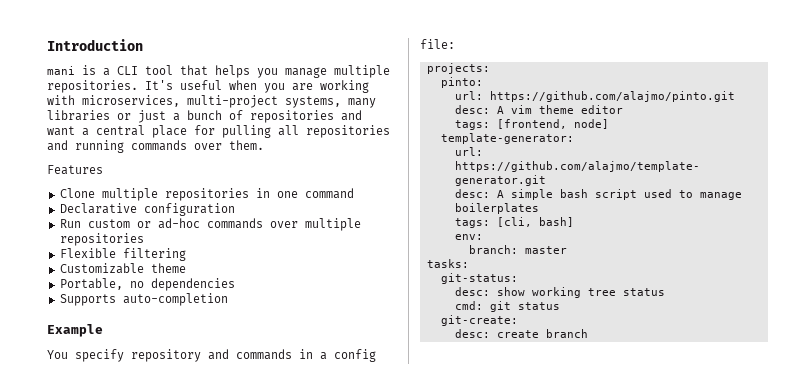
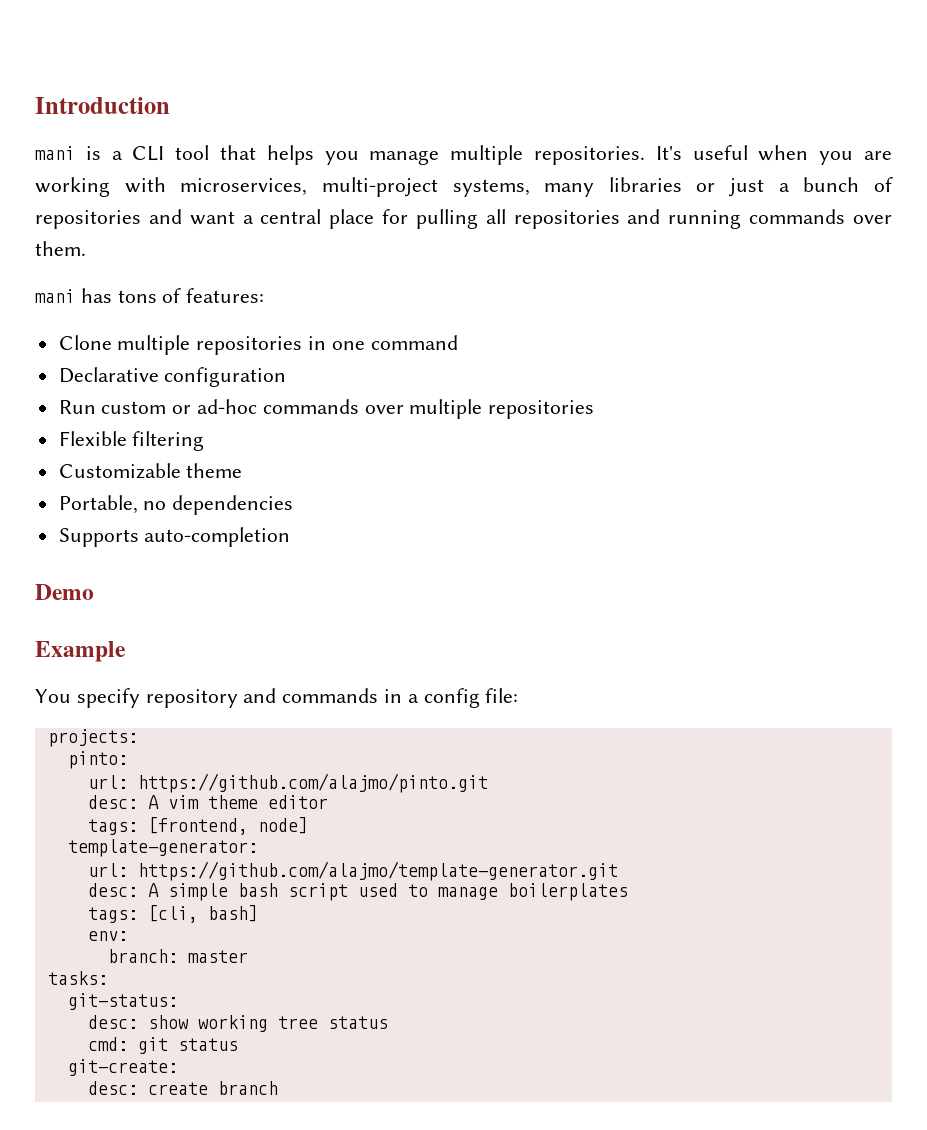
- Features
+ mani has tons of features:
+ Demo

